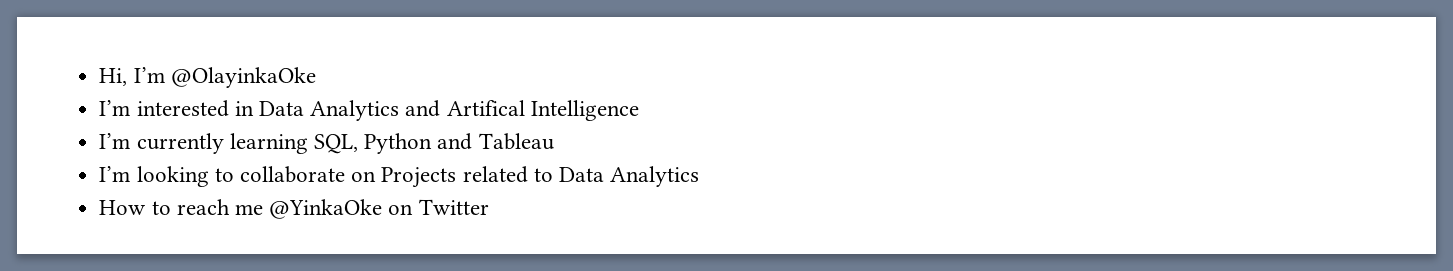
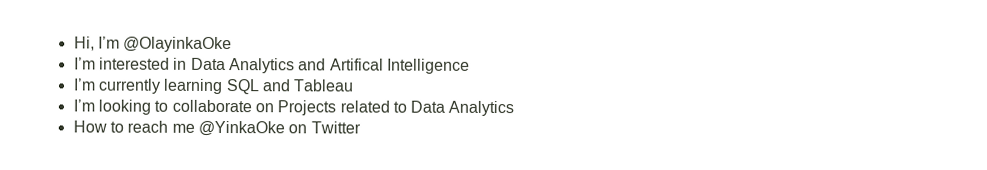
- I’m currently learning SQL, Python and Tableau
+ I’m currently learning SQL and Tableau

